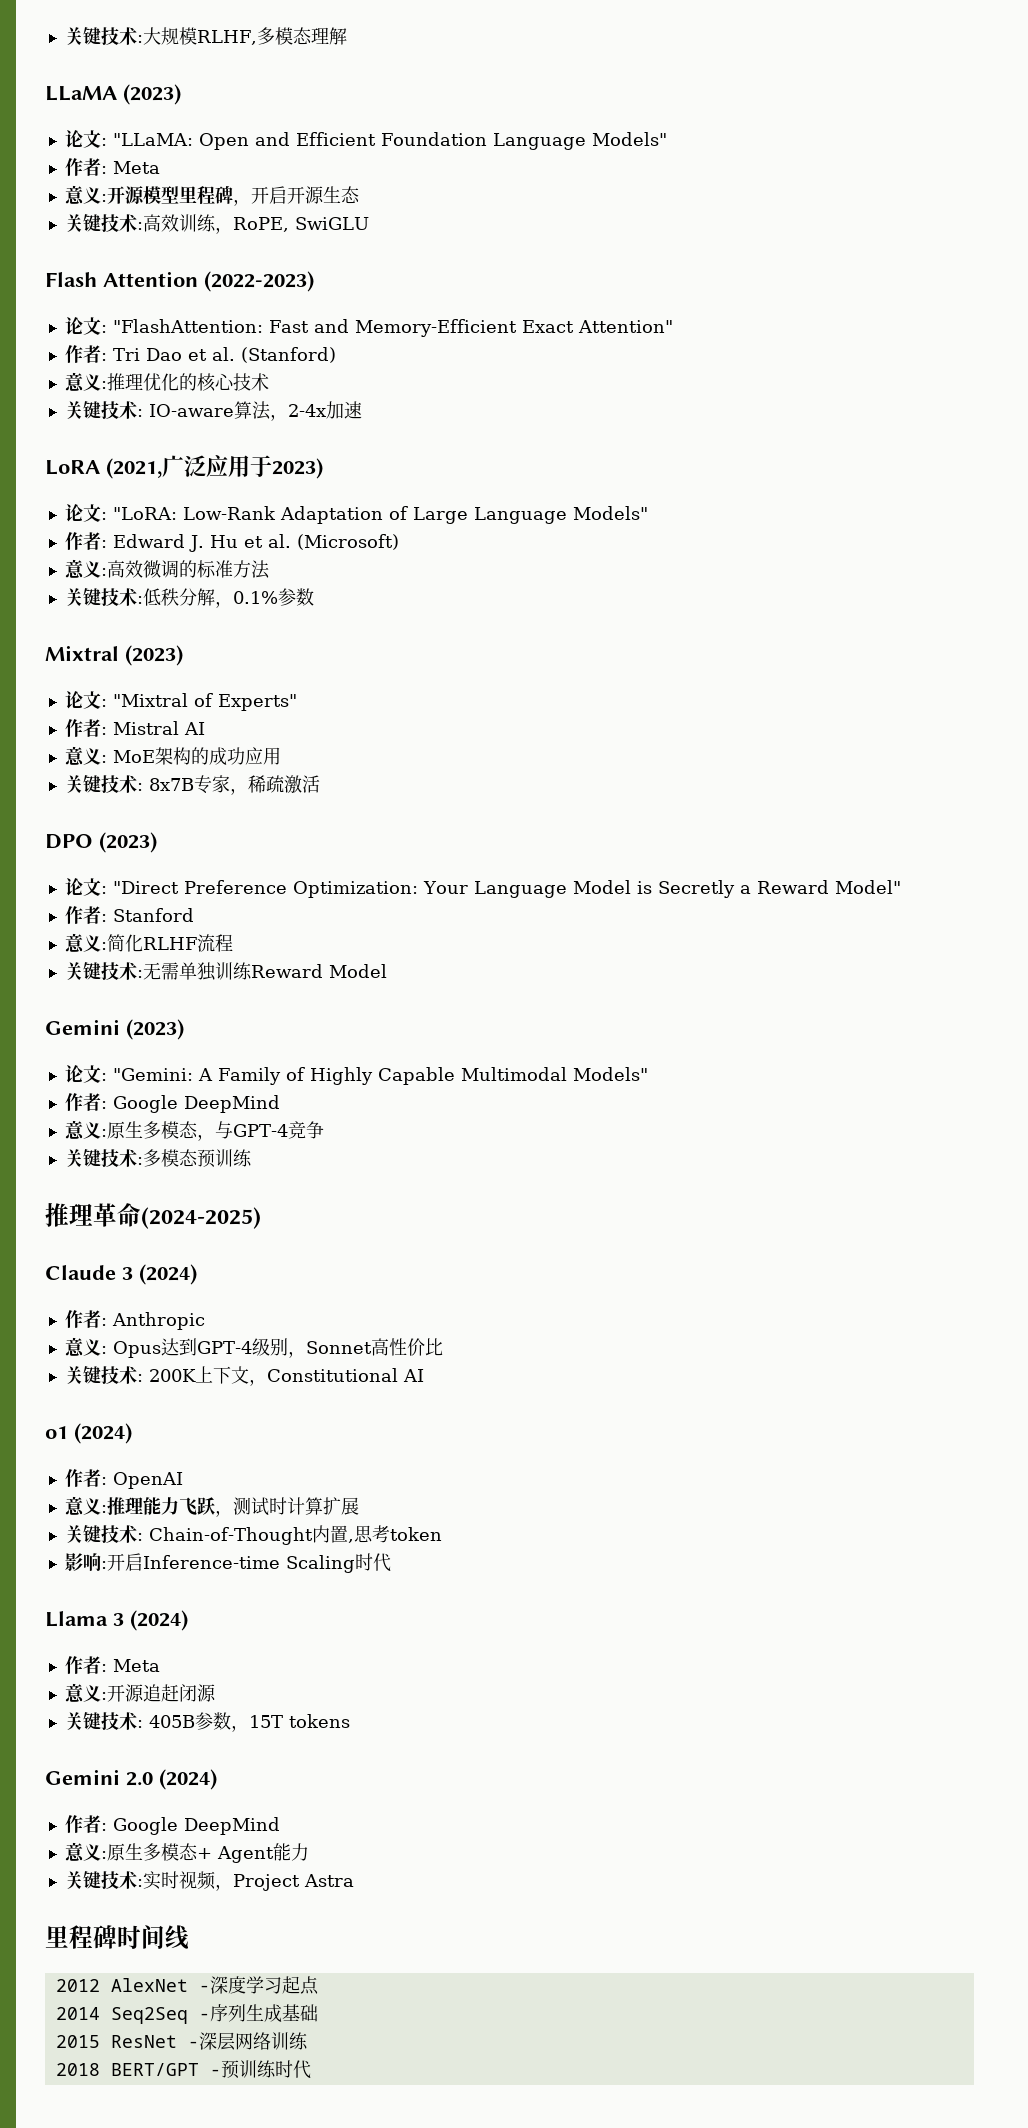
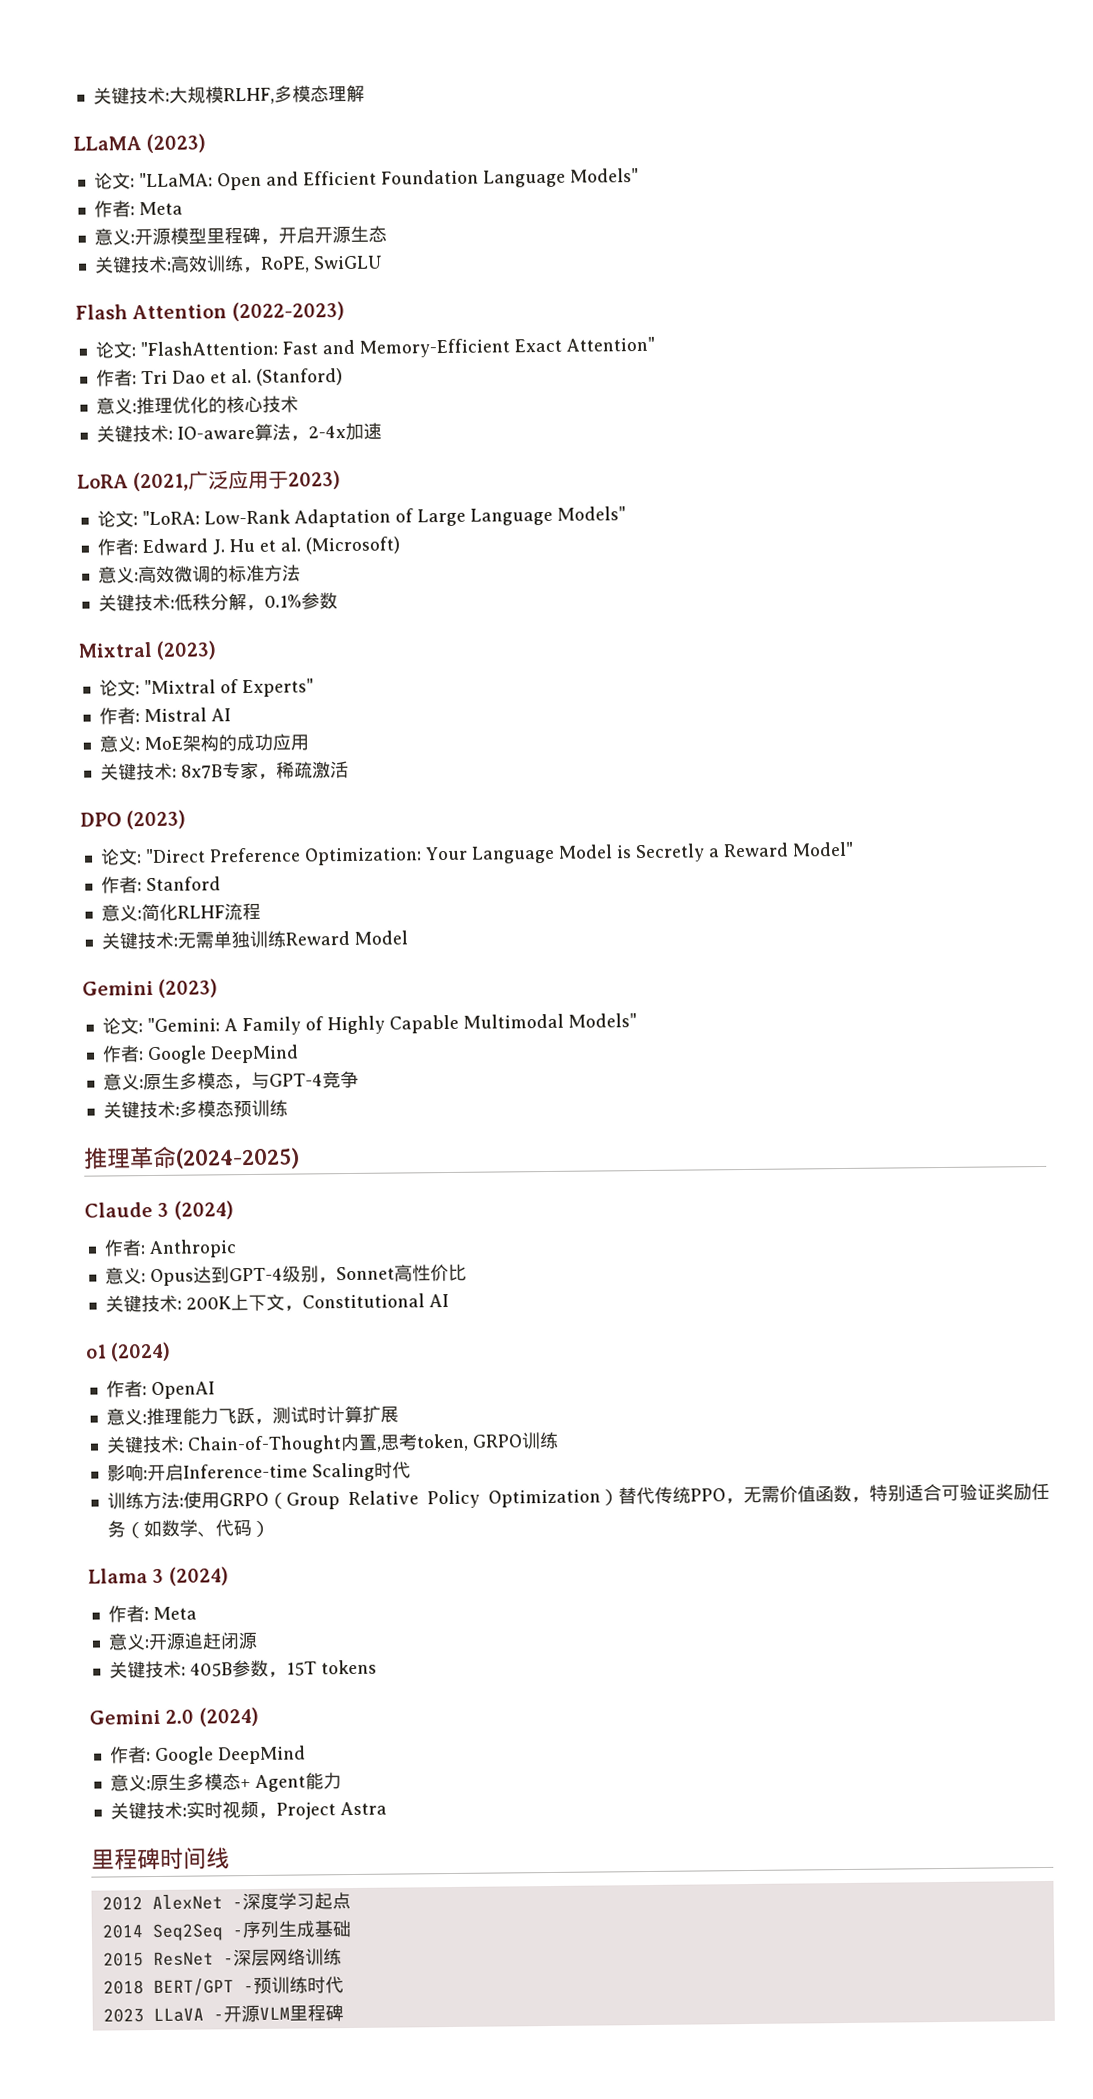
- 关键技术: Chain-of-Thought内置,思考token
+ 关键技术: Chain-of-Thought内置,思考token, GRPO训练
+ 训练方法:使用GRPO（Group Relative Policy Optimization）替代传统PPO，无需价值函数，特别适合可验证奖励任务（如数学、代码）
+ 2023 LLaVA -开源VLM里程碑

